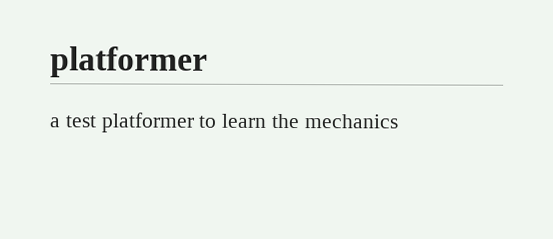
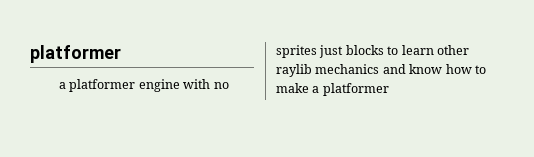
- a test platformer to learn the mechanics
+ a platformer engine with no sprites just blocks to learn other raylib mechanics and know how to make a platformer

